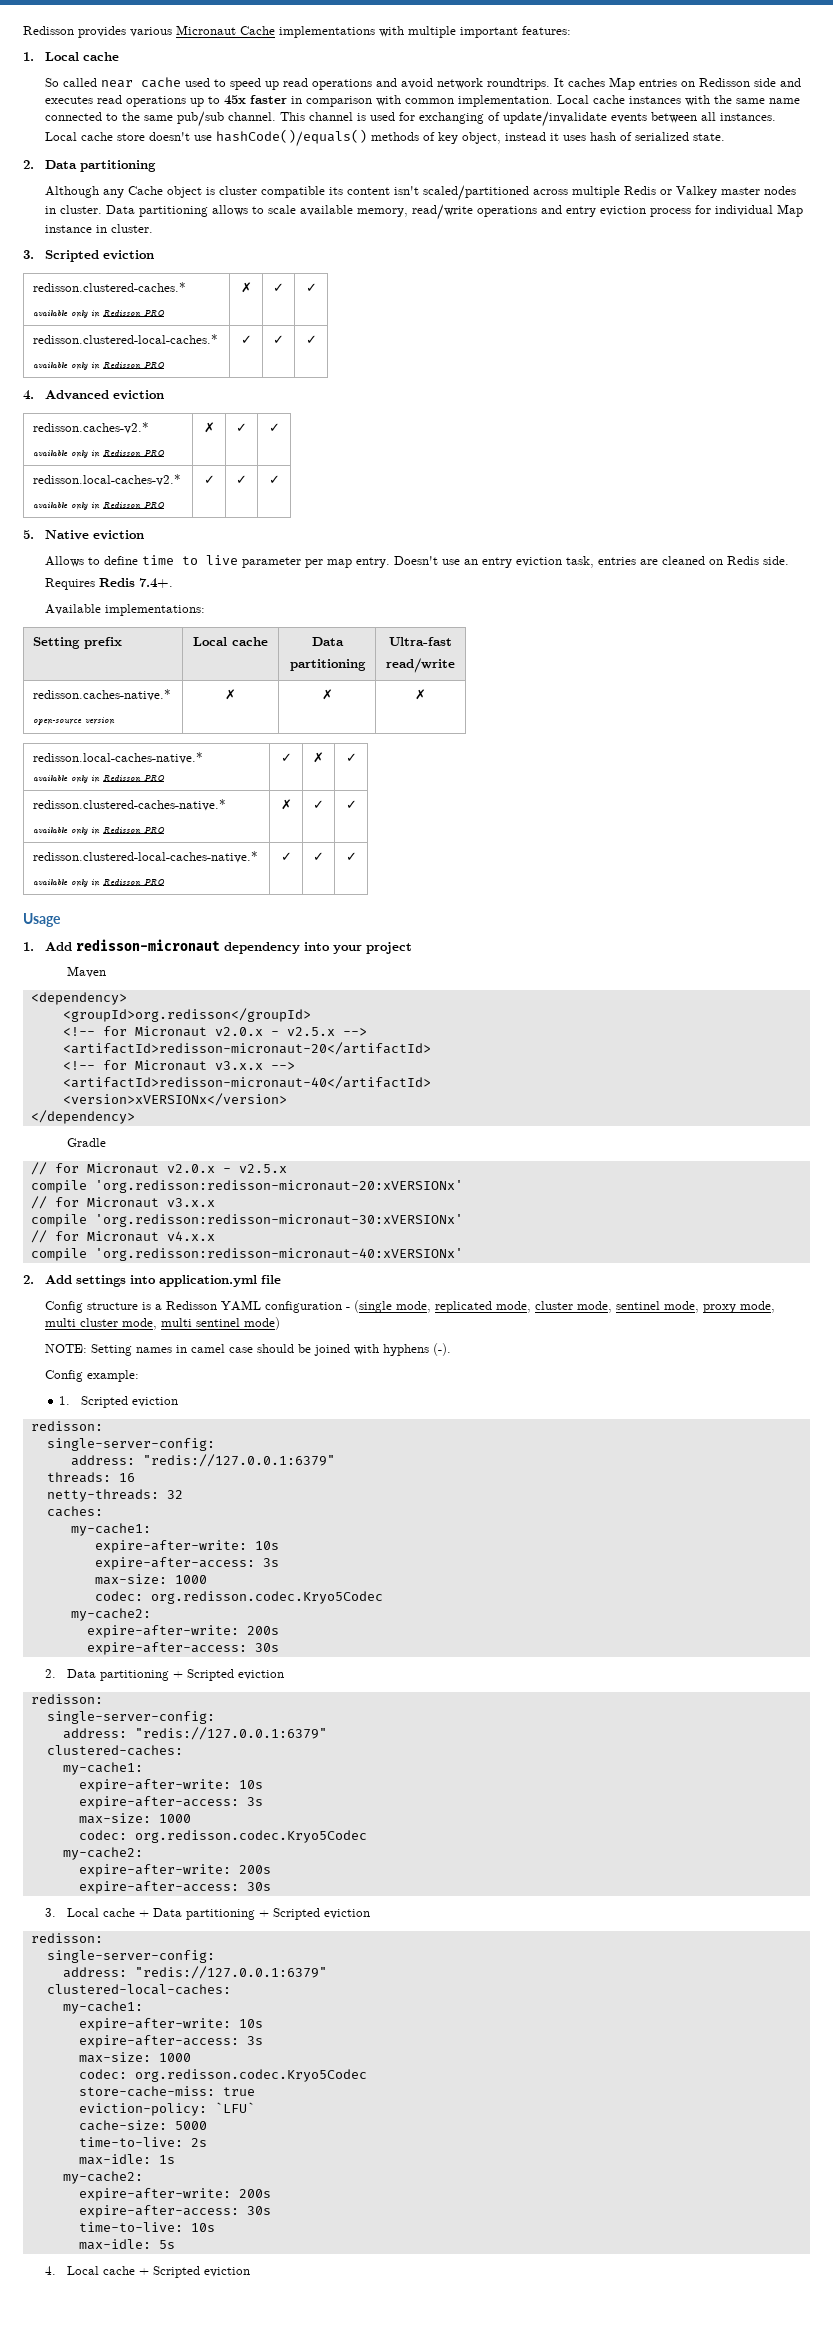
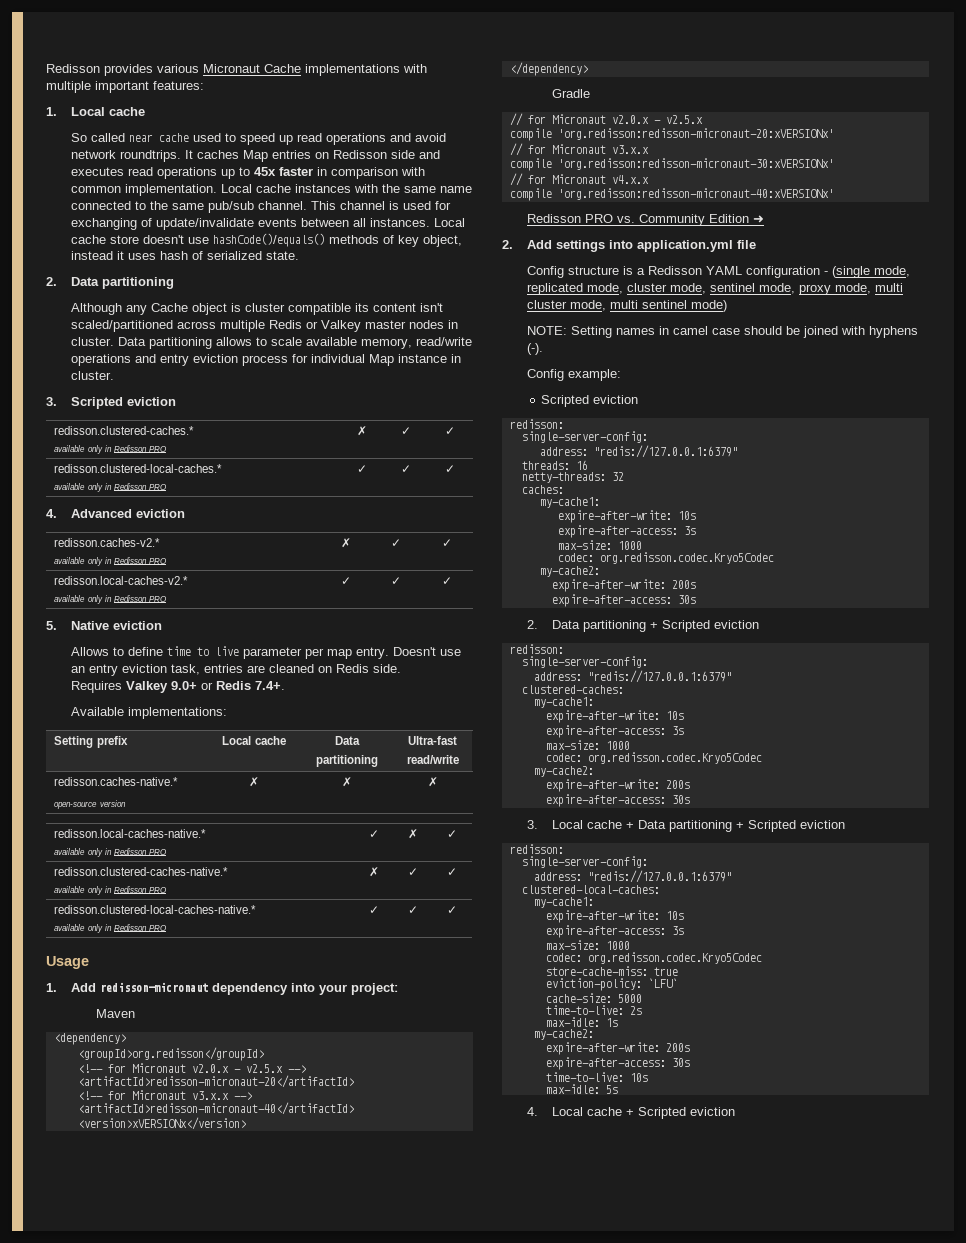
- Requires Redis 7.4+.
+ Requires Valkey 9.0+ or Redis 7.4+.
- 1. Add redisson-micronaut dependency into your project
+ 1. Add redisson-micronaut dependency into your project:
+ Redisson PRO vs. Community Edition ➜
  Config example:
- 1. Scripted eviction
+ Scripted eviction

